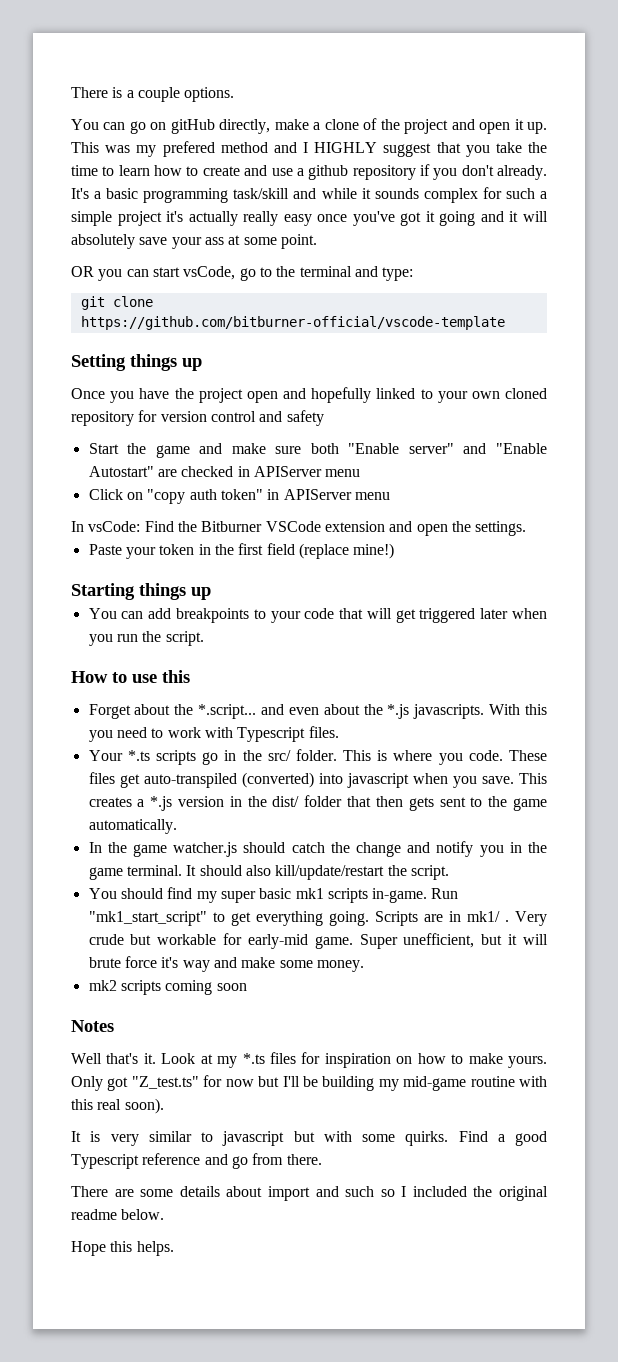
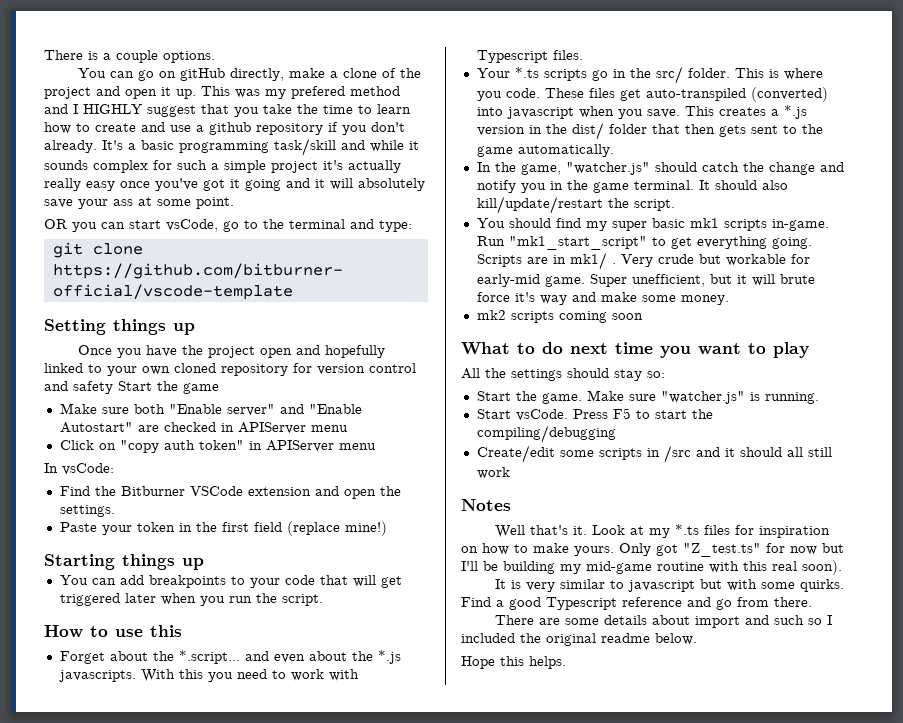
- Once you have the project open and hopefully linked to your own cloned repository for version control and safety
- Start the game and make sure both "Enable server" and "Enable Autostart" are checked in APIServer menu
+ Once you have the project open and hopefully linked to your own cloned repository for version control and safety Start the game
+ Make sure both "Enable server" and "Enable Autostart" are checked in APIServer menu
- In vsCode: Find the Bitburner VSCode extension and open the settings.
+ In vsCode:
+ Find the Bitburner VSCode extension and open the settings.
- In the game watcher.js should catch the change and notify you in the game terminal.
+ In the game, "watcher.js" should catch the change and notify you in the game terminal.
+ What to do next time you want to play
+ All the settings should stay so:
+ Start the game. Make sure "watcher.js" is running.
+ Start vsCode. Press F5 to start the compiling/debugging
+ Create/edit some scripts in /src and it should all still work

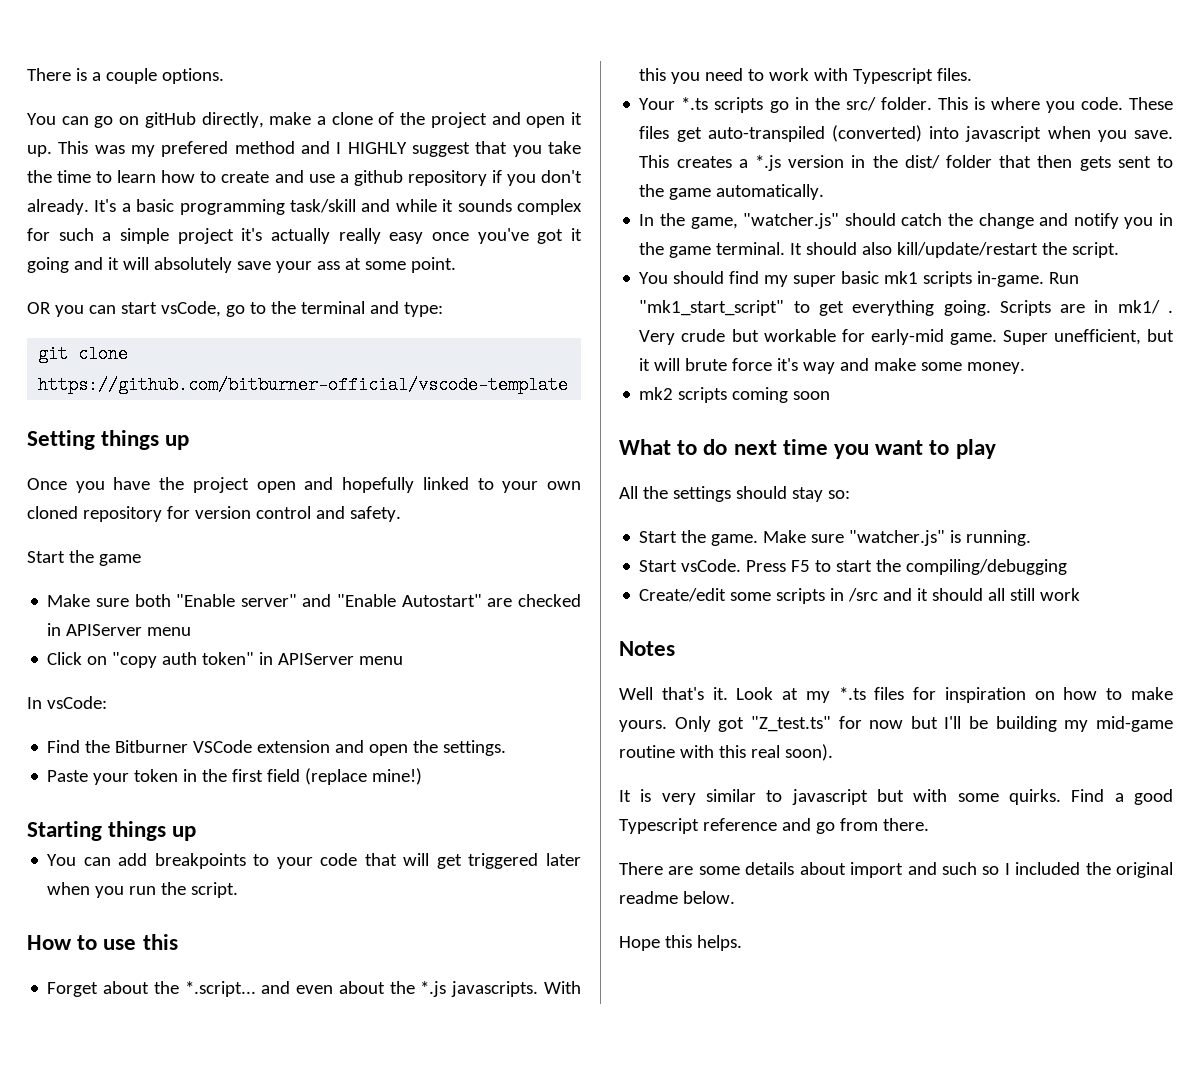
- Once you have the project open and hopefully linked to your own cloned repository for version control and safety Start the game
+ Once you have the project open and hopefully linked to your own cloned repository for version control and safety.
+ Start the game

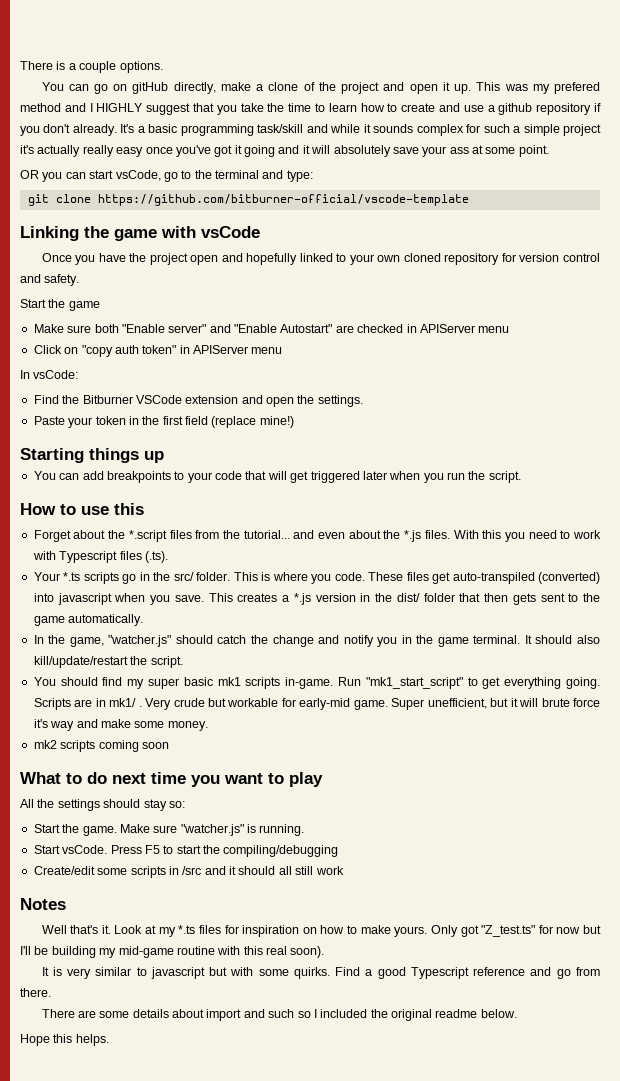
- Setting things up
+ Linking the game with vsCode
- Forget about the *.script... and even about the *.js javascripts.
+ Forget about the *.script files from the tutorial... and even about the *.js files.
- With this you need to work with Typescript files.
+ With this you need to work with Typescript files (.ts).

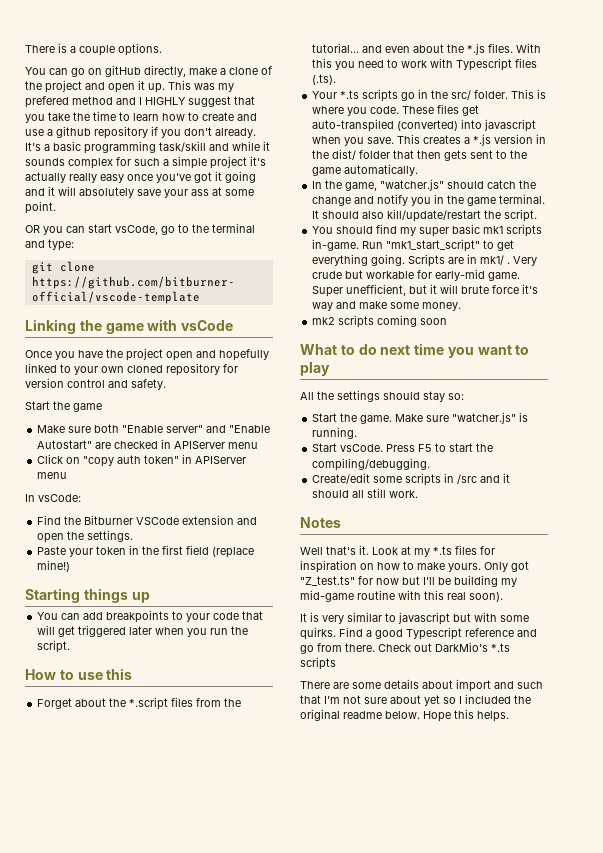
- Press F5 to start the compiling/debugging
+ Press F5 to start the compiling/debugging.
- Create/edit some scripts in /src and it should all still work
+ Create/edit some scripts in /src and it should all still work.
+ Check out DarkMio's *.ts scripts
- There are some details about import and such so I included the original readme below.
- Hope this helps.
+ There are some details about import and such that I'm not sure about yet so I included the original readme below. Hope this helps.

